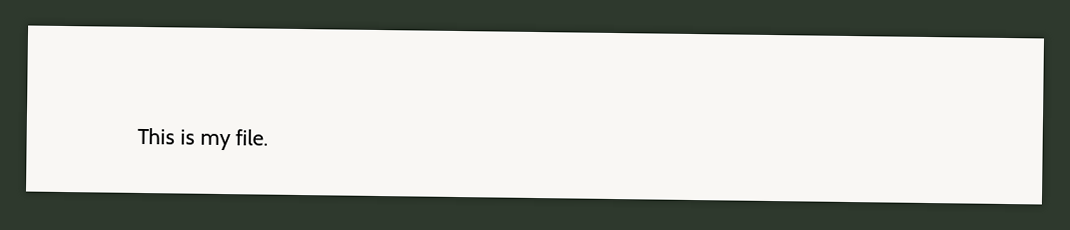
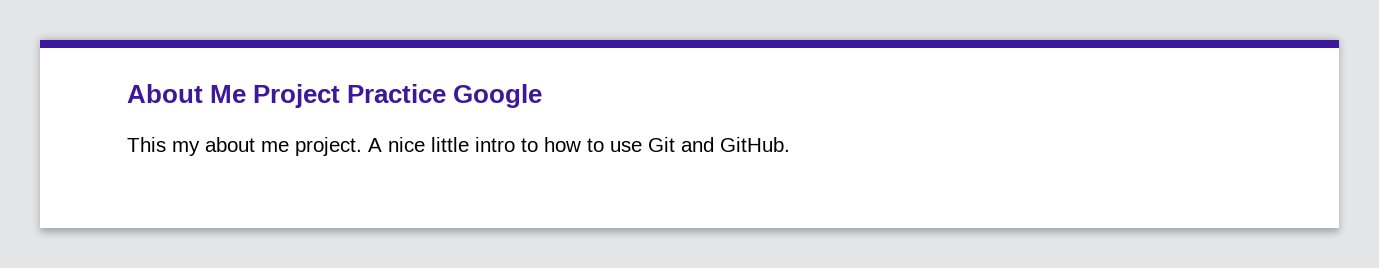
- This is my file.
+ About Me Project Practice Google
+ This my about me project. A nice little intro to how to use Git and GitHub.

